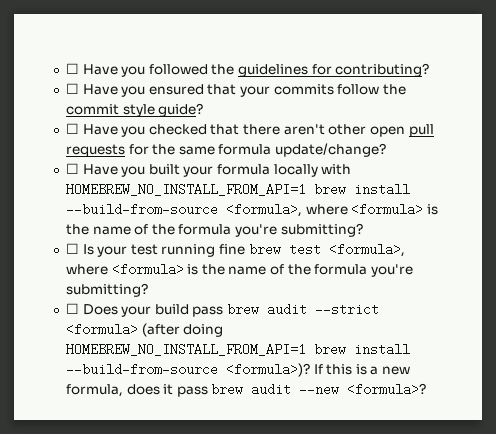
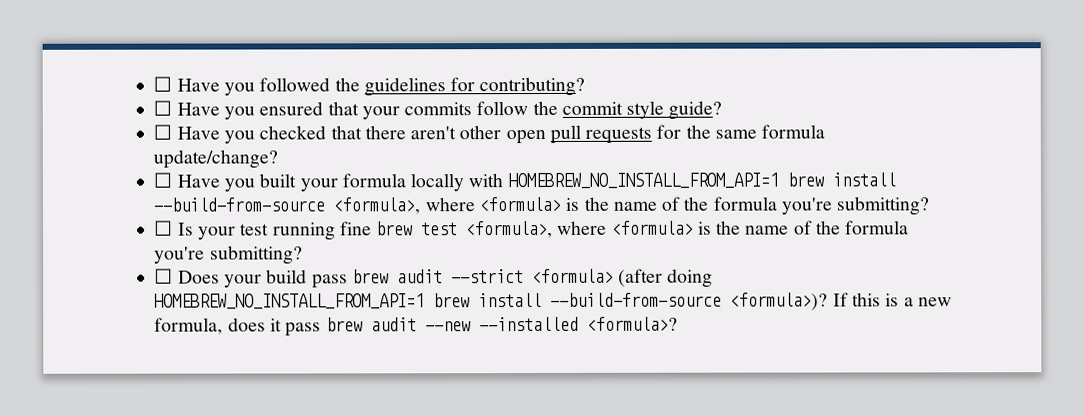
- If this is a new formula, does it pass brew audit --new <formula>?
+ If this is a new formula, does it pass brew audit --new --installed <formula>?

